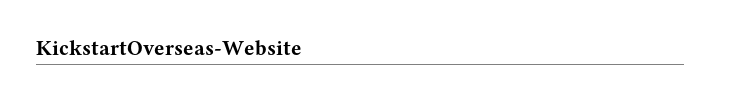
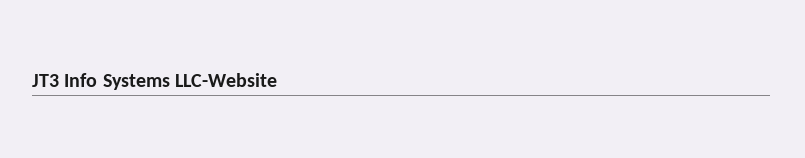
- KickstartOverseas-Website
+ JT3 Info Systems LLC-Website

